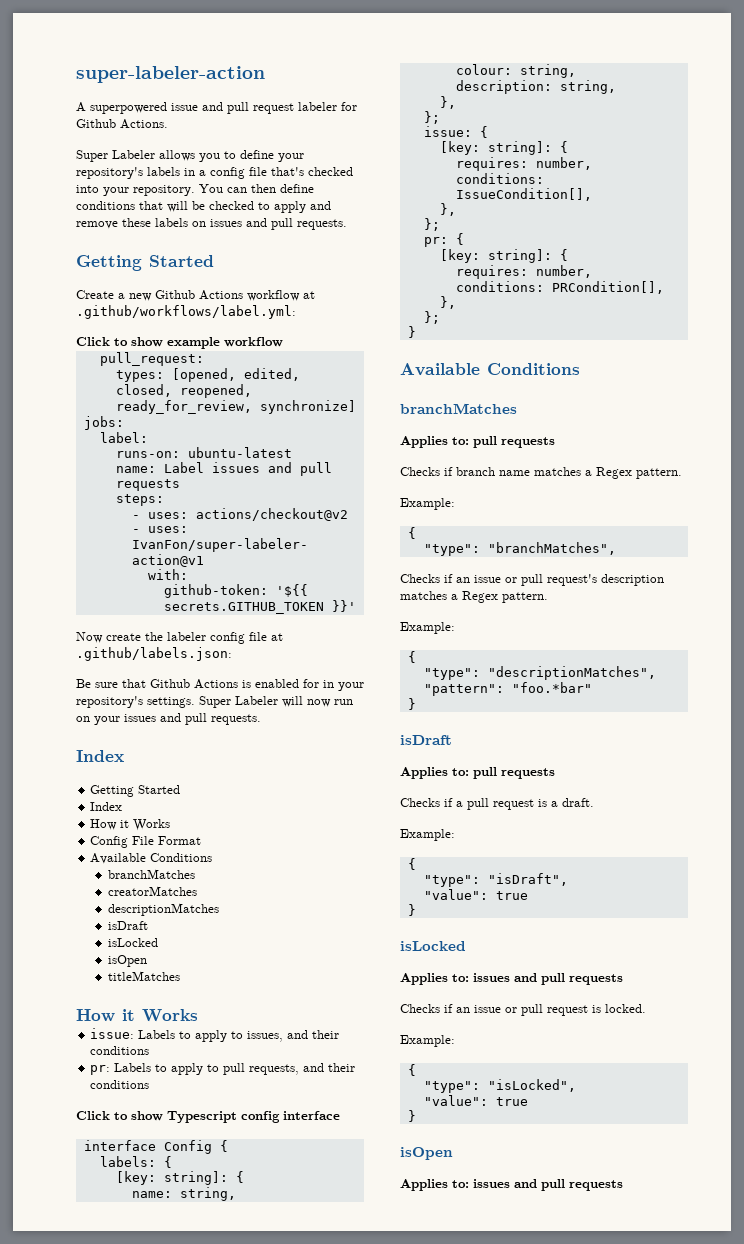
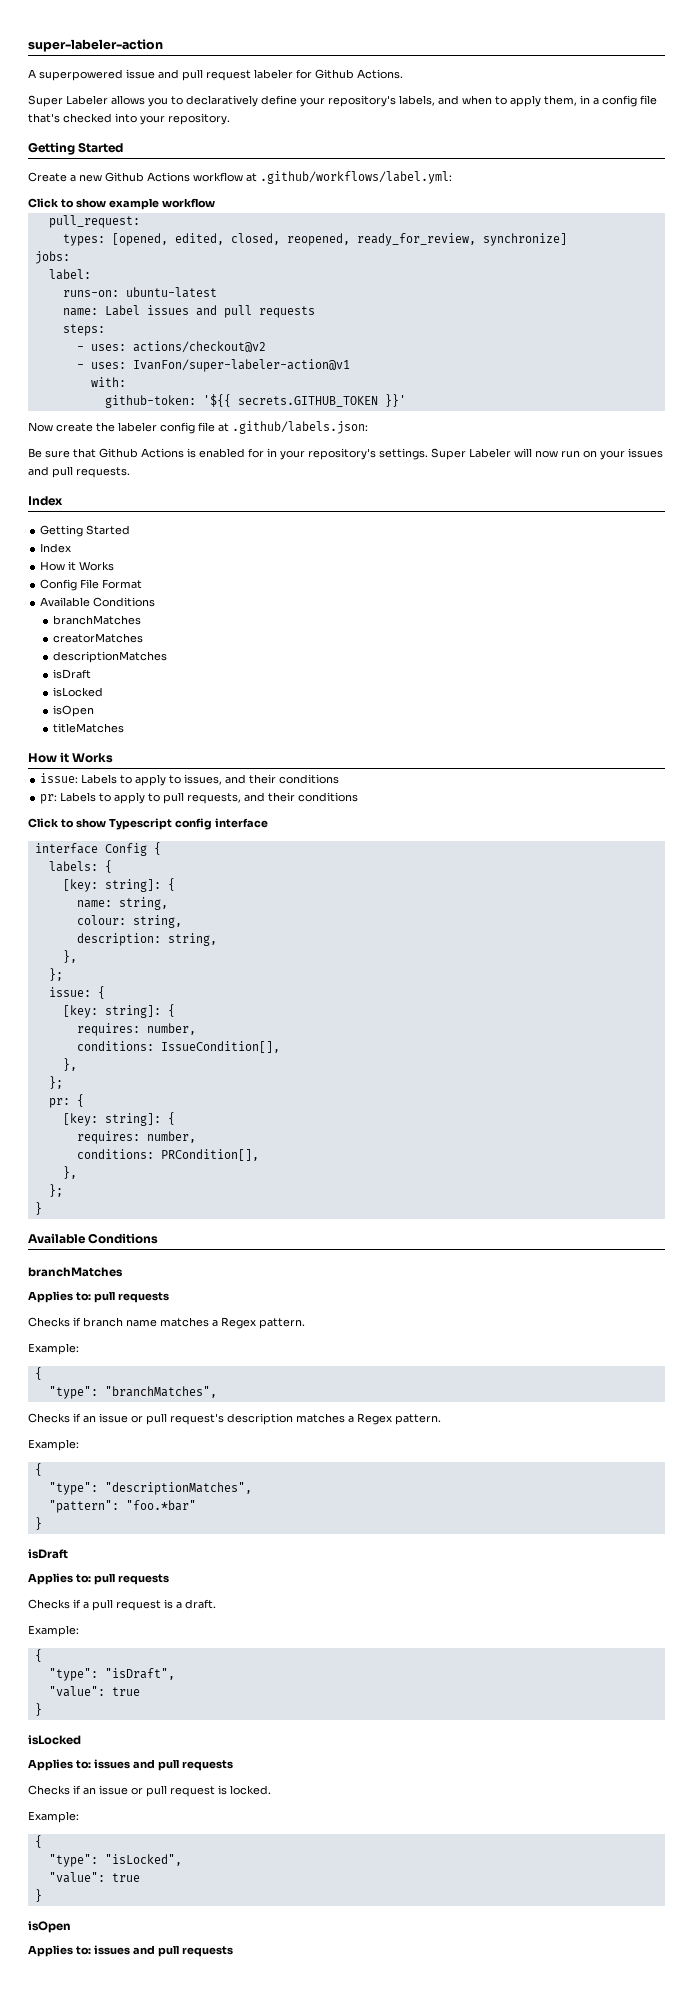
- Super Labeler allows you to define your repository's labels in a config file that's checked into your repository. You can then define conditions that will be checked to apply and remove these labels on issues and pull requests.
+ Super Labeler allows you to declaratively define your repository's labels, and when to apply them, in a config file that's checked into your repository.

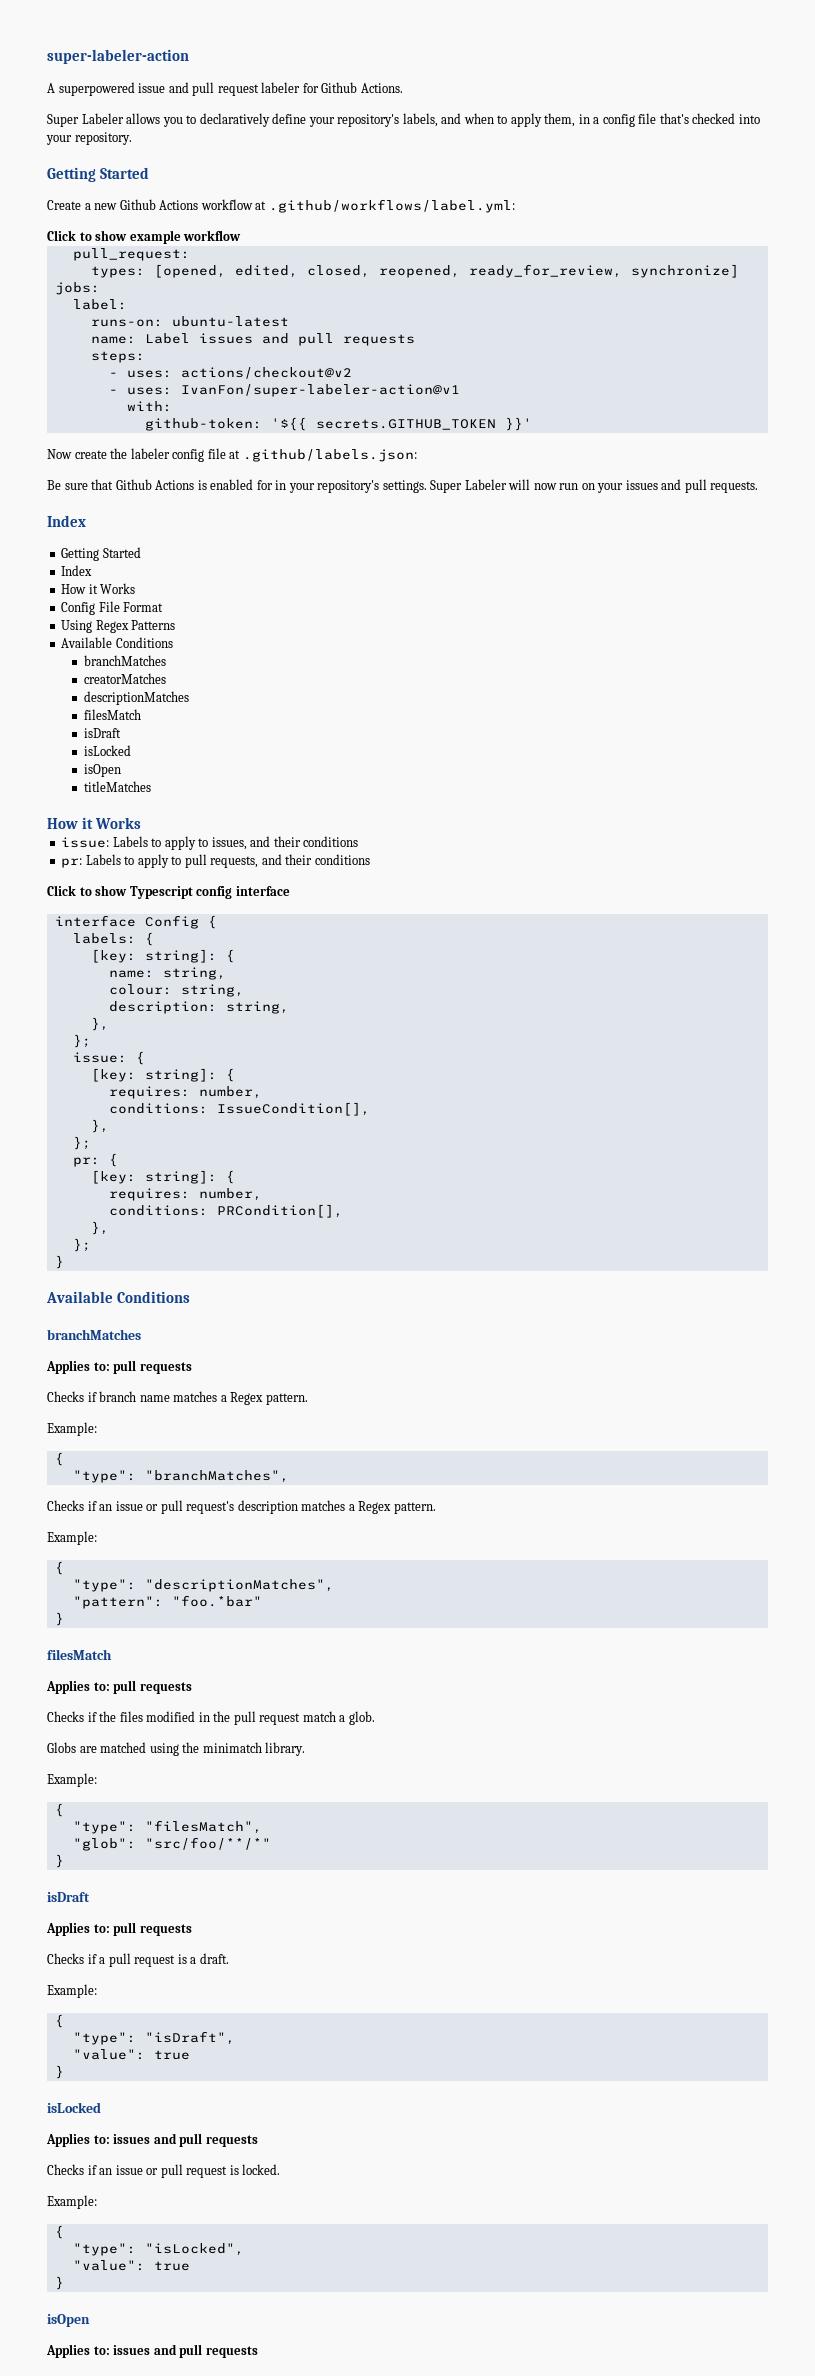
+ Using Regex Patterns
  descriptionMatches
+ filesMatch
  "pattern": "foo.*bar"
+ }
+ filesMatch
+ Applies to: pull requests
+ Checks if the files modified in the pull request match a glob.
+ Globs are matched using the minimatch library.
+ Example:
+ {
+ "type": "filesMatch",
+ "glob": "src/foo/**/*"

